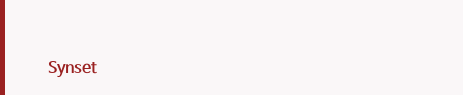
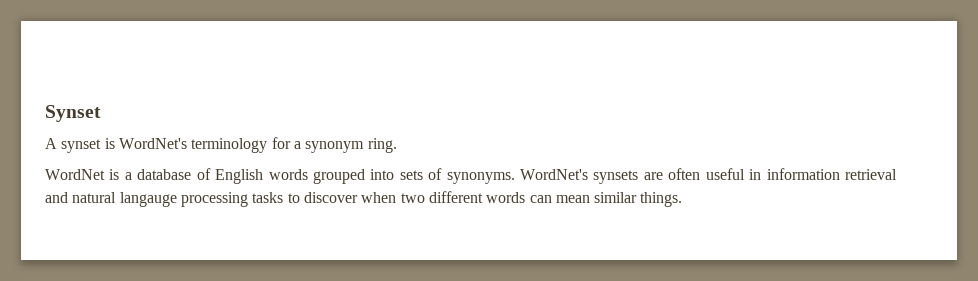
+ A synset is WordNet's terminology for a synonym ring.
+ WordNet is a database of English words grouped into sets of synonyms. WordNet's synsets are often useful in information retrieval and natural langauge processing tasks to discover when two different words can mean similar things.

